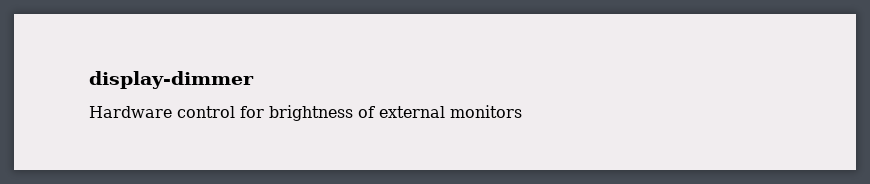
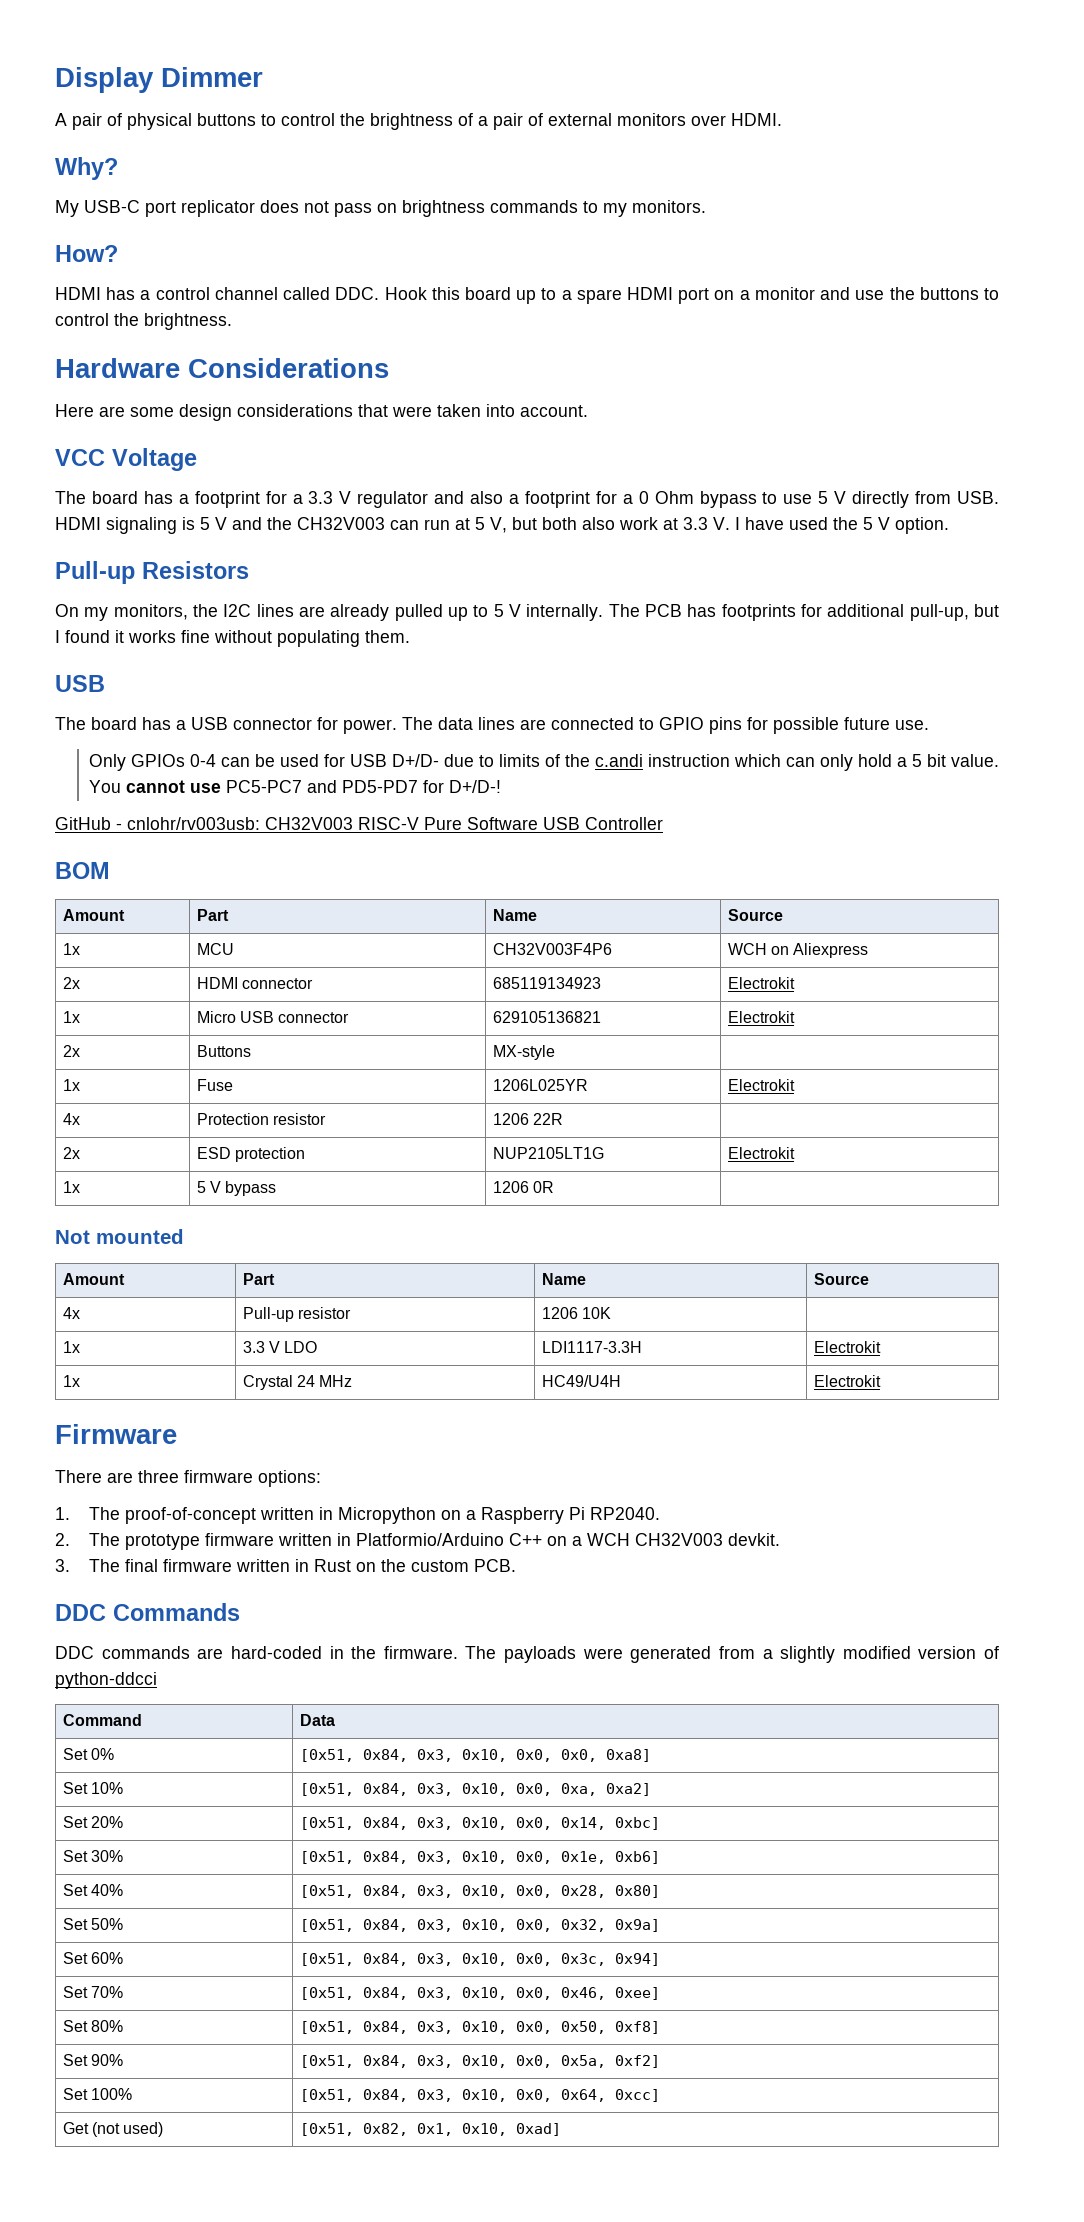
- display-dimmer
- Hardware control for brightness of external monitors
+ Display Dimmer
+ A pair of physical buttons to control the brightness of a pair of external monitors over HDMI.
+ Why?
+ My USB-C port replicator does not pass on brightness commands to my monitors.
+ How?
+ HDMI has a control channel called DDC. Hook this board up to a spare HDMI port on a monitor and use the buttons to control the brightness.
+ Hardware Considerations
+ Here are some design considerations that were taken into account.
+ VCC Voltage
+ The board has a footprint for a 3.3 V regulator and also a footprint for a 0 Ohm bypass to use 5 V directly from USB. HDMI signaling is 5 V and the CH32V003 can run at 5 V, but both also work at 3.3 V. I have used the 5 V option.
+ Pull-up Resistors
+ On my monitors, the I2C lines are already pulled up to 5 V internally. The PCB has footprints for additional pull-up, but I found it works fine without populating them.
+ USB
+ The board has a USB connector for power. The data lines are connected to GPIO pins for possible future use.
+ Only GPIOs 0-4 can be used for USB D+/D- due to limits of the c.andi instruction which can only hold a 5 bit value. You cannot use PC5-PC7 and PD5-PD7 for D+/D-!
+ GitHub - cnlohr/rv003usb: CH32V003 RISC-V Pure Software USB Controller
+ BOM
+ Amount | Part | Name | Source
+ 1x | MCU | CH32V003F4P6 | WCH on Aliexpress
+ 2x | HDMI connector | 685119134923 | Electrokit
+ 1x | Micro USB connector | 629105136821 | Electrokit
+ 2x | Buttons | MX-style |
+ 1x | Fuse | 1206L025YR | Electrokit
+ 4x | Protection resistor | 1206 22R |
+ 2x | ESD protection | NUP2105LT1G | Electrokit
+ 1x | 5 V bypass | 1206 0R |
+ Not mounted
+ Amount | Part | Name | Source
+ 4x | Pull-up resistor | 1206 10K |
+ 1x | 3.3 V LDO | LDI1117-3.3H | Electrokit
+ 1x | Crystal 24 MHz | HC49/U4H | Electrokit
+ Firmware
+ There are three firmware options:
+ 1. The proof-of-concept written in Micropython on a Raspberry Pi RP2040.
+ 2. The prototype firmware written in Platformio/Arduino C++ on a WCH CH32V003 devkit.
+ 3. The final firmware written in Rust on the custom PCB.
+ DDC Commands
+ DDC commands are hard-coded in the firmware. The payloads were generated from a slightly modified version of python-ddcci
+ Command | Data
+ Set 0% | [0x51, 0x84, 0x3, 0x10, 0x0, 0x0, 0xa8]
+ Set 10% | [0x51, 0x84, 0x3, 0x10, 0x0, 0xa, 0xa2]
+ Set 20% | [0x51, 0x84, 0x3, 0x10, 0x0, 0x14, 0xbc]
+ Set 30% | [0x51, 0x84, 0x3, 0x10, 0x0, 0x1e, 0xb6]
+ Set 40% | [0x51, 0x84, 0x3, 0x10, 0x0, 0x28, 0x80]
+ Set 50% | [0x51, 0x84, 0x3, 0x10, 0x0, 0x32, 0x9a]
+ Set 60% | [0x51, 0x84, 0x3, 0x10, 0x0, 0x3c, 0x94]
+ Set 70% | [0x51, 0x84, 0x3, 0x10, 0x0, 0x46, 0xee]
+ Set 80% | [0x51, 0x84, 0x3, 0x10, 0x0, 0x50, 0xf8]
+ Set 90% | [0x51, 0x84, 0x3, 0x10, 0x0, 0x5a, 0xf2]
+ Set 100% | [0x51, 0x84, 0x3, 0x10, 0x0, 0x64, 0xcc]
+ Get (not used) | [0x51, 0x82, 0x1, 0x10, 0xad]

